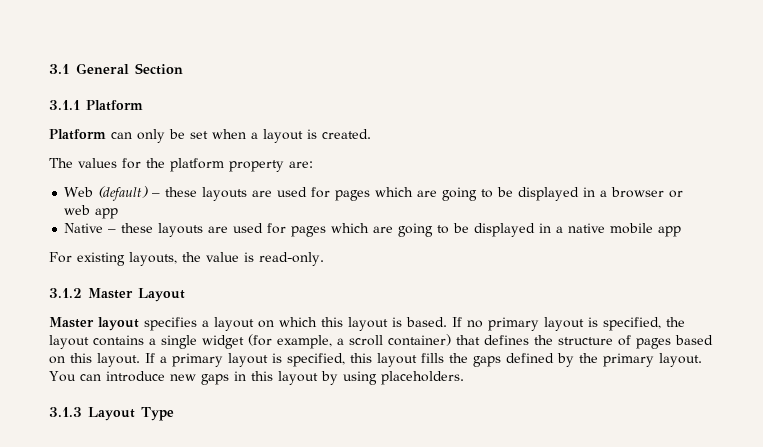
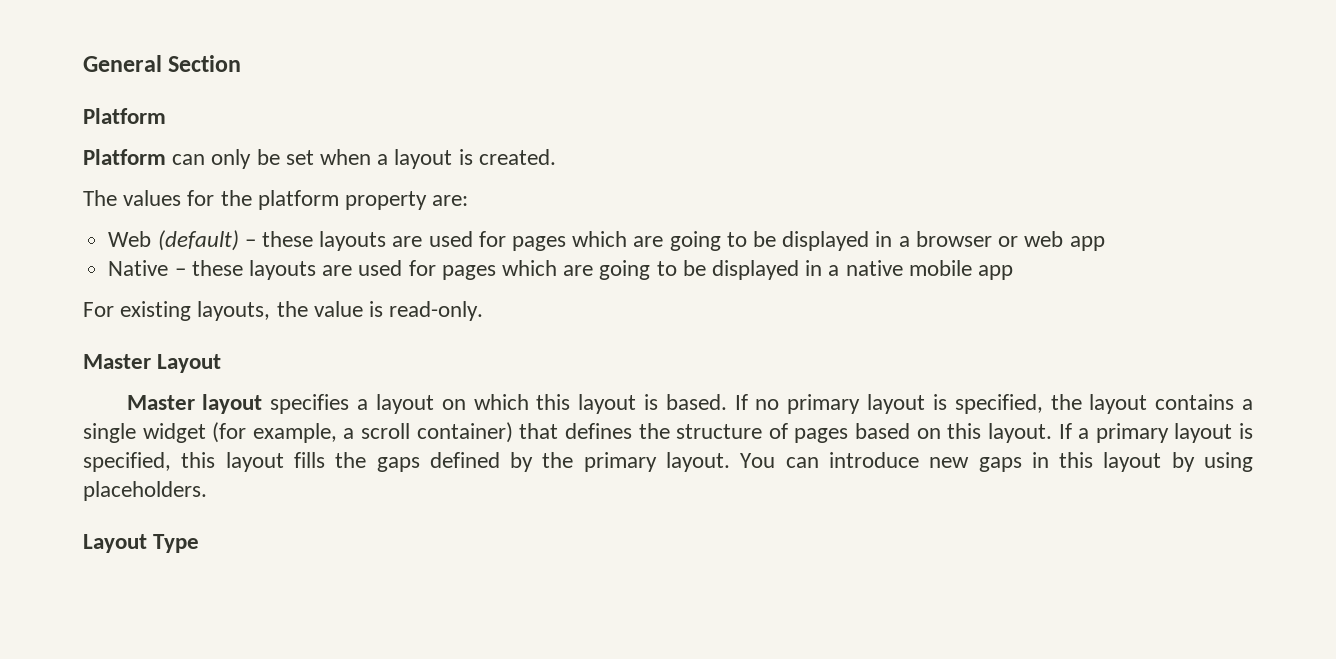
- 3.1 General Section
- 3.1.1 Platform
+ General Section
+ Platform
- 3.1.2 Master Layout
+ Master Layout
- 3.1.3 Layout Type
+ Layout Type

